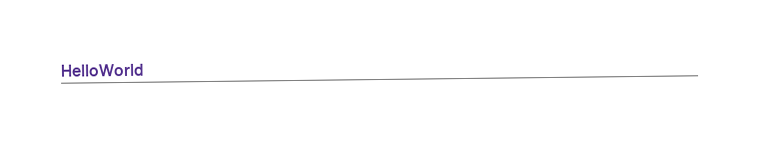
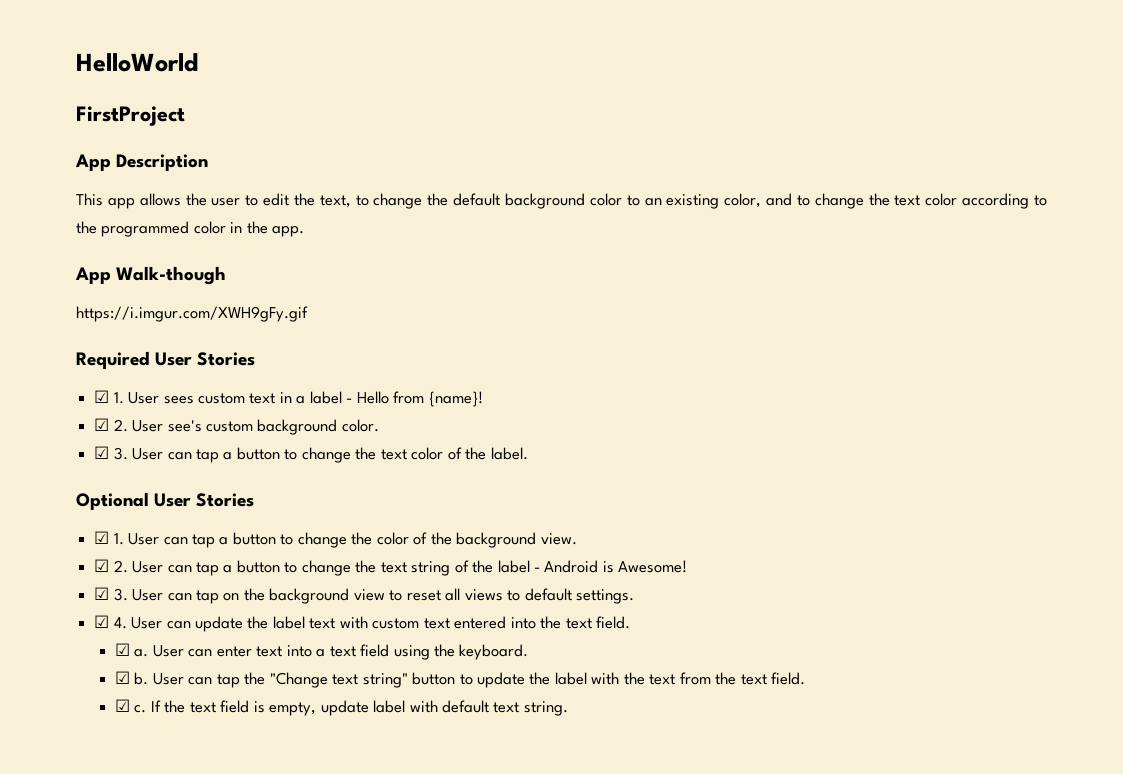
+ FirstProject
+ App Description
+ This app allows the user to edit the text, to change the default background color to an existing color, and to change the text color according to the programmed color in the app.
+ App Walk-though
+ https://i.imgur.com/XWH9gFy.gif
+ Required User Stories
+ ☑ 1. User sees custom text in a label - Hello from {name}!
+ ☑ 2. User see's custom background color.
+ ☑ 3. User can tap a button to change the text color of the label.
+ Optional User Stories
+ ☑ 1. User can tap a button to change the color of the background view.
+ ☑ 2. User can tap a button to change the text string of the label - Android is Awesome!
+ ☑ 3. User can tap on the background view to reset all views to default settings.
+ ☑ 4. User can update the label text with custom text entered into the text field.
+ ☑ a. User can enter text into a text field using the keyboard.
+ ☑ b. User can tap the "Change text string" button to update the label with the text from the text field.
+ ☑ c. If the text field is empty, update label with default text string.

